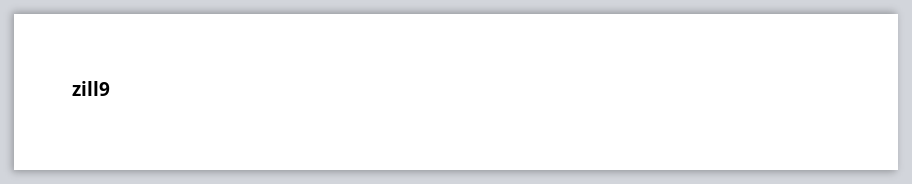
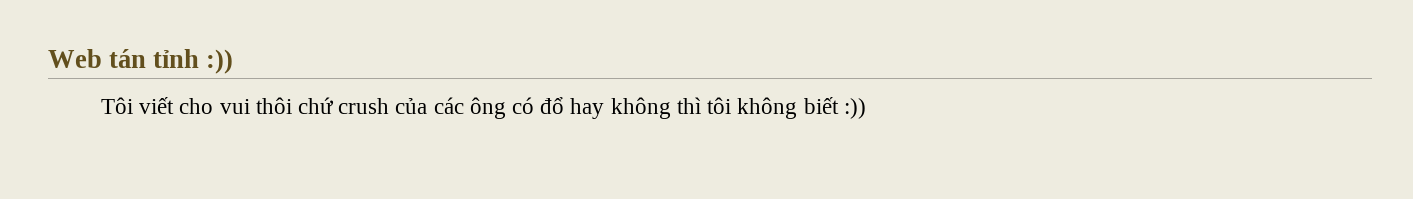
- zill9
+ Web tán tỉnh :))
+ Tôi viết cho vui thôi chứ crush của các ông có đổ hay không thì tôi không biết :))

